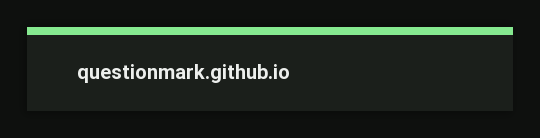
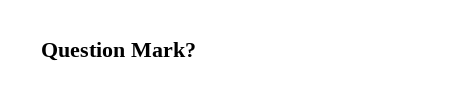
- questionmark.github.io
+ Question Mark?

